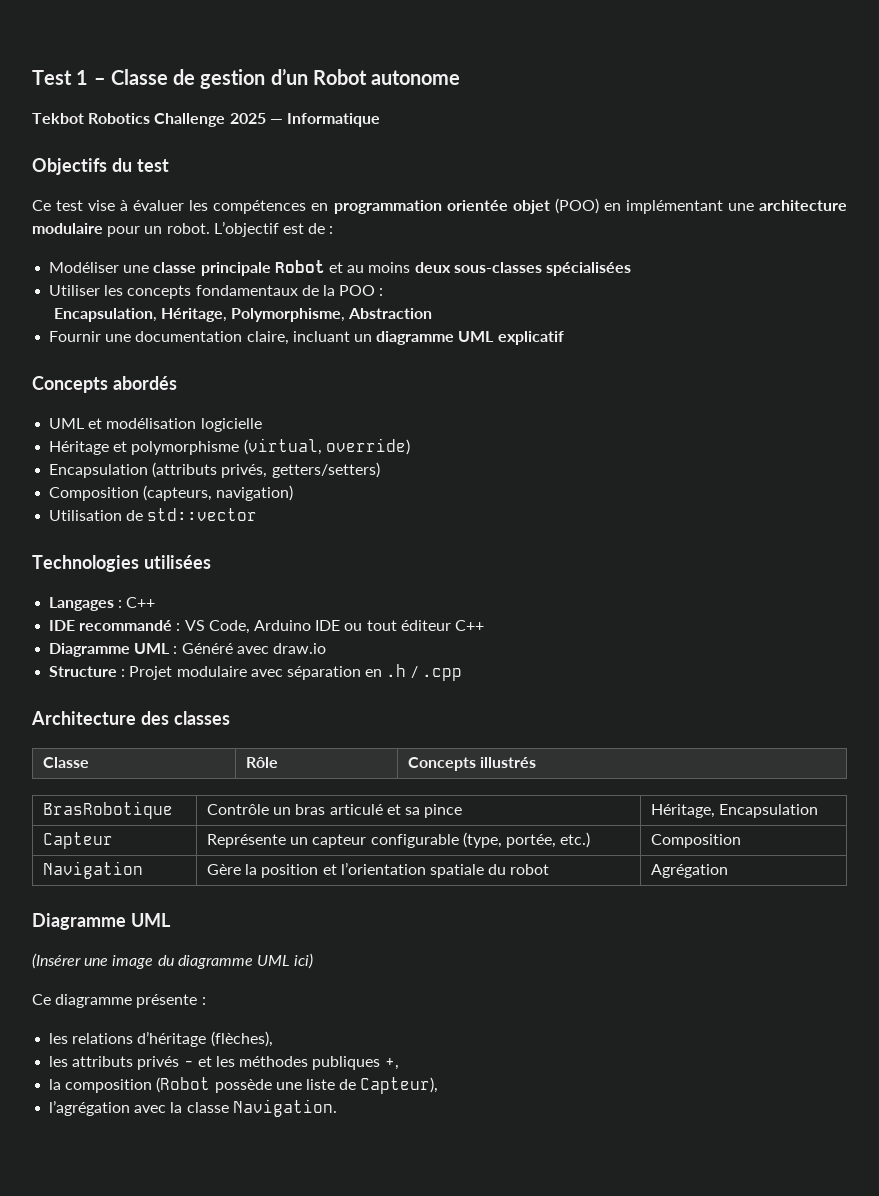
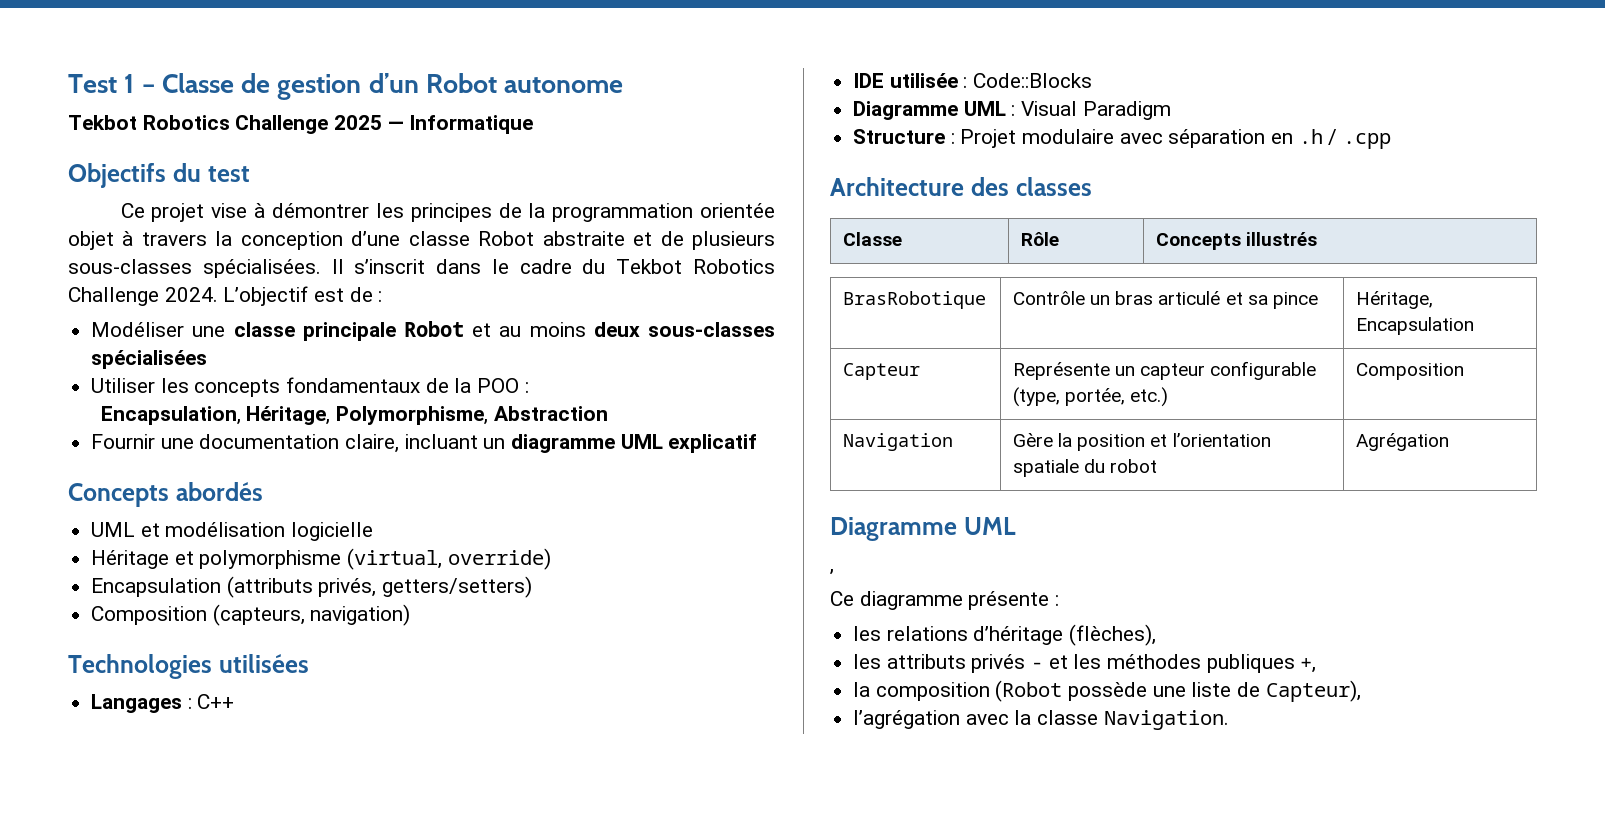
- Ce test vise à évaluer les compétences en programmation orientée objet (POO) en implémentant une architecture modulaire pour un robot.
+ Ce projet vise à démontrer les principes de la programmation orientée objet à travers la conception d’une classe Robot abstraite et de plusieurs sous-classes spécialisées. Il s’inscrit dans le cadre du Tekbot Robotics Challenge 2024.
- Utilisation de std::vector
- IDE recommandé : VS Code, Arduino IDE ou tout éditeur C++
+ IDE utilisée : Code::Blocks
- Diagramme UML : Généré avec draw.io
+ Diagramme UML : Visual Paradigm
- (Insérer une image du diagramme UML ici)
+ ,

